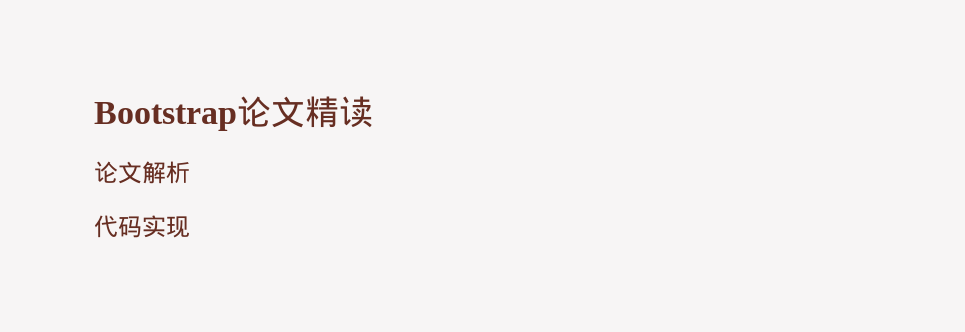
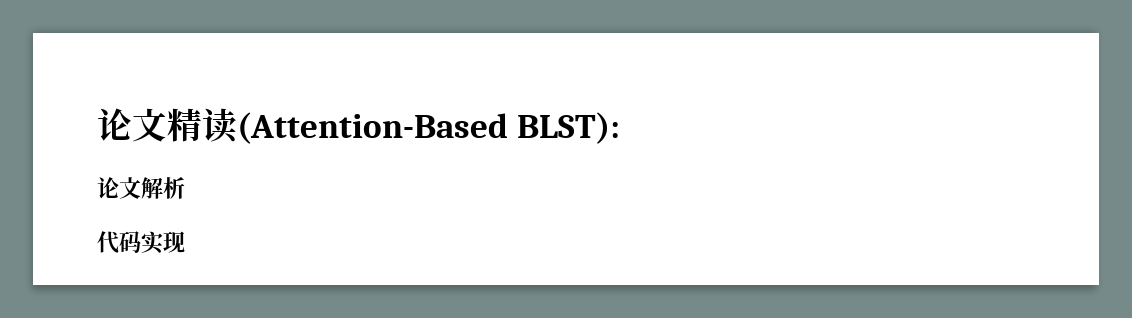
- Bootstrap论文精读
+ 论文精读(Attention-Based BLST):

